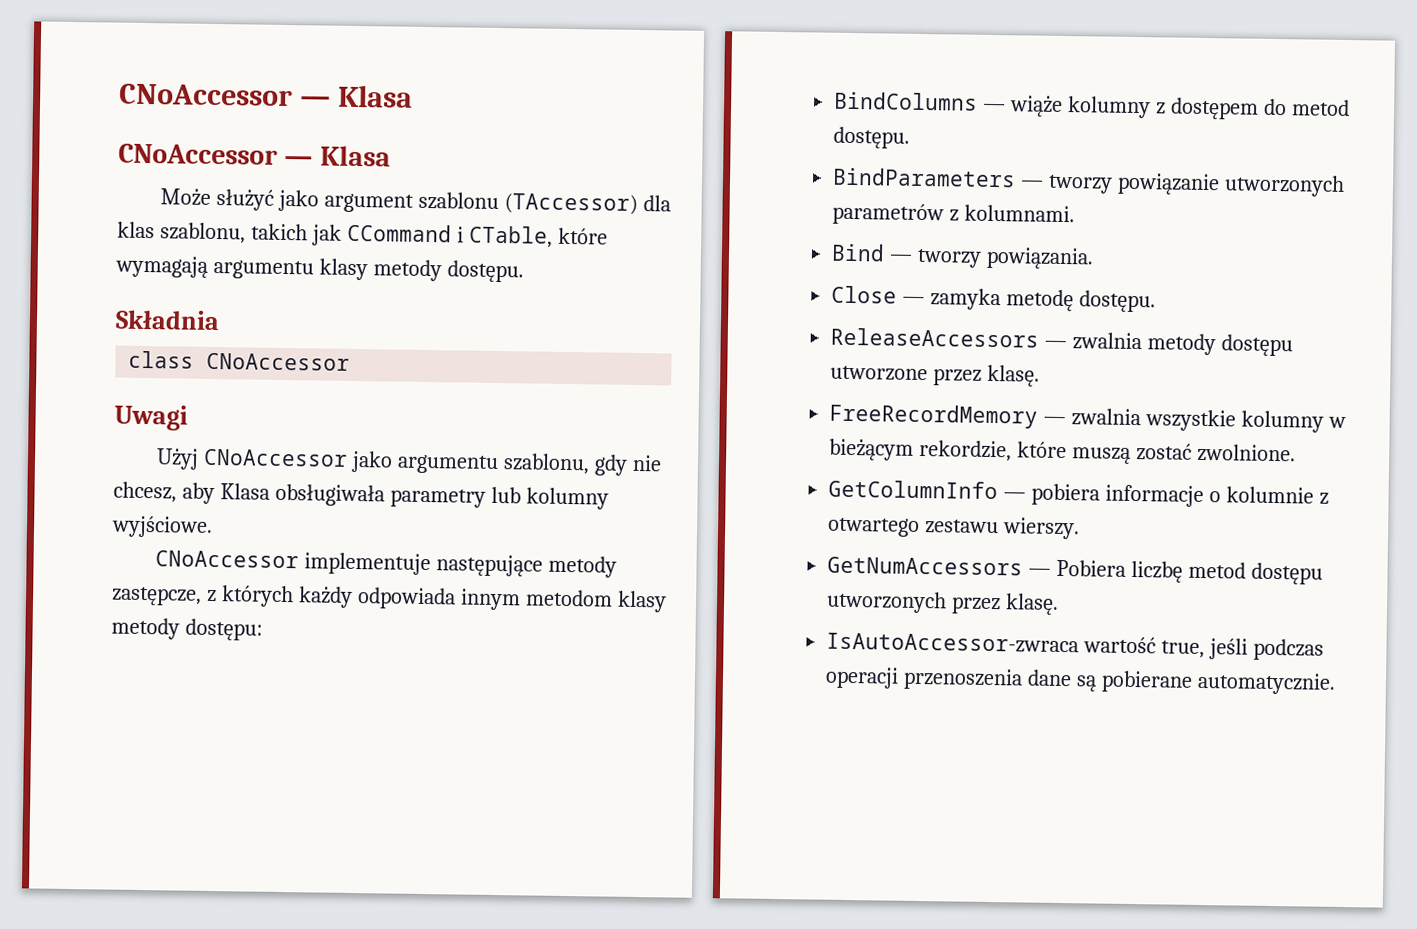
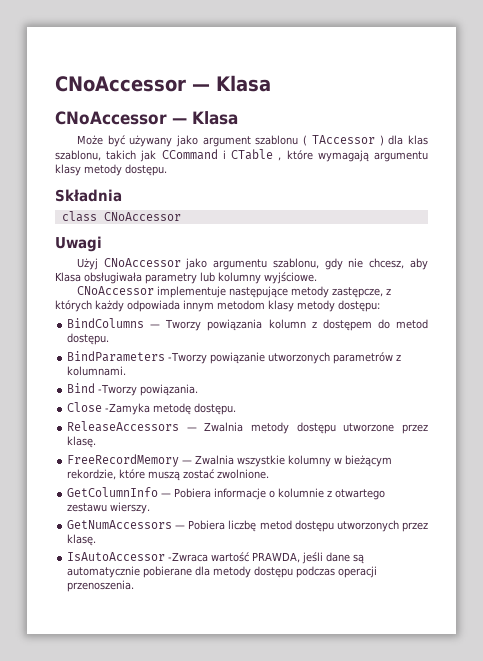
- Może służyć jako argument szablonu (TAccessor) dla klas szablonu, takich jak CCommand i CTable, które wymagają argumentu klasy metody dostępu.
+ Może być używany jako argument szablonu ( TAccessor ) dla klas szablonu, takich jak CCommand i CTable , które wymagają argumentu klasy metody dostępu.
- BindColumns — wiąże kolumny z dostępem do metod dostępu.
+ BindColumns — Tworzy powiązania kolumn z dostępem do metod dostępu.
- BindParameters — tworzy powiązanie utworzonych parametrów z kolumnami.
+ BindParameters -Tworzy powiązanie utworzonych parametrów z kolumnami.
- Bind — tworzy powiązania.
+ Bind -Tworzy powiązania.
- Close — zamyka metodę dostępu.
+ Close -Zamyka metodę dostępu.
- ReleaseAccessors — zwalnia metody dostępu utworzone przez klasę.
+ ReleaseAccessors — Zwalnia metody dostępu utworzone przez klasę.
- FreeRecordMemory — zwalnia wszystkie kolumny w bieżącym rekordzie, które muszą zostać zwolnione.
+ FreeRecordMemory — Zwalnia wszystkie kolumny w bieżącym rekordzie, które muszą zostać zwolnione.
- GetColumnInfo — pobiera informacje o kolumnie z otwartego zestawu wierszy.
+ GetColumnInfo — Pobiera informacje o kolumnie z otwartego zestawu wierszy.
- IsAutoAccessor-zwraca wartość true, jeśli podczas operacji przenoszenia dane są pobierane automatycznie.
+ IsAutoAccessor -Zwraca wartość PRAWDA, jeśli dane są automatycznie pobierane dla metody dostępu podczas operacji przenoszenia.

